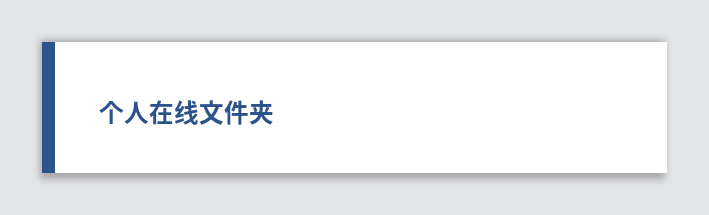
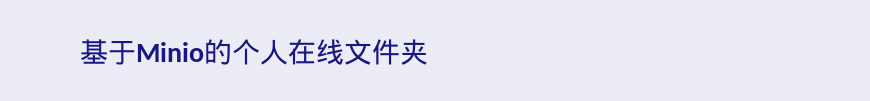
- 个人在线文件夹
+ 基于Minio的个人在线文件夹

